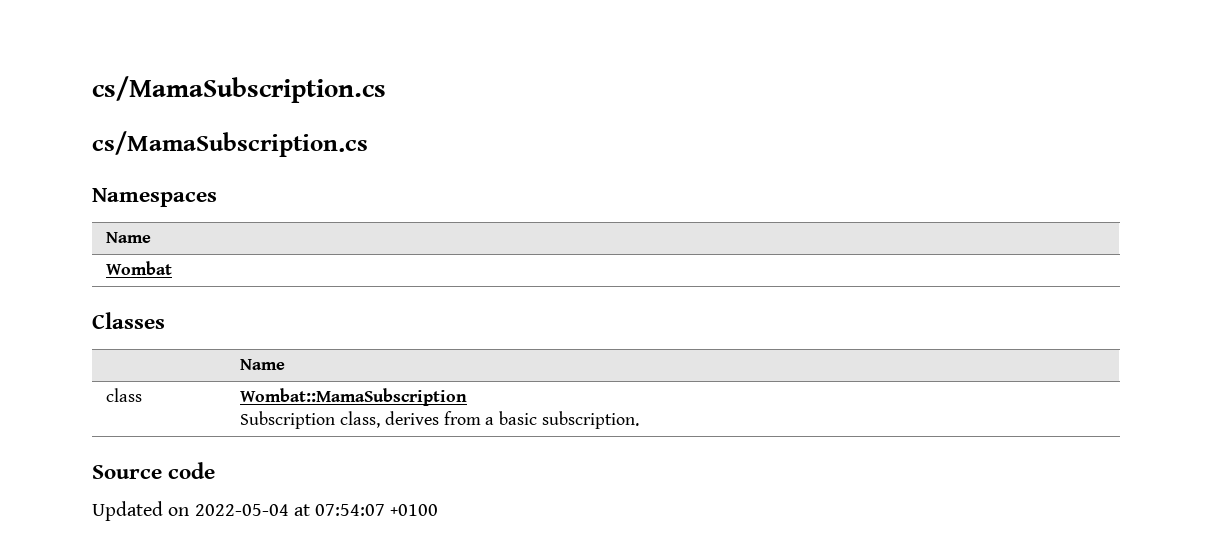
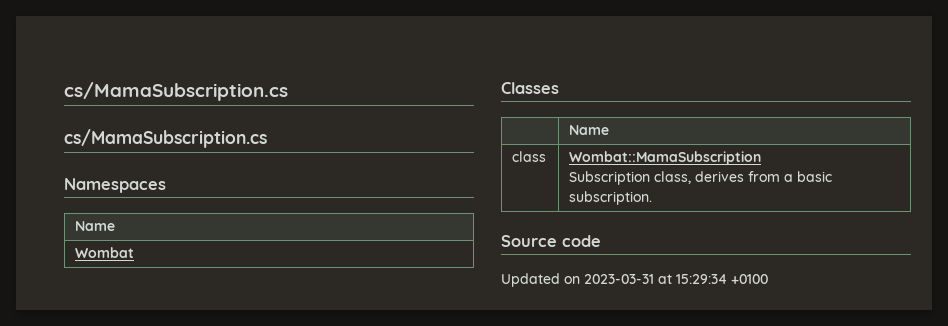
- Updated on 2022-05-04 at 07:54:07 +0100
+ Updated on 2023-03-31 at 15:29:34 +0100

